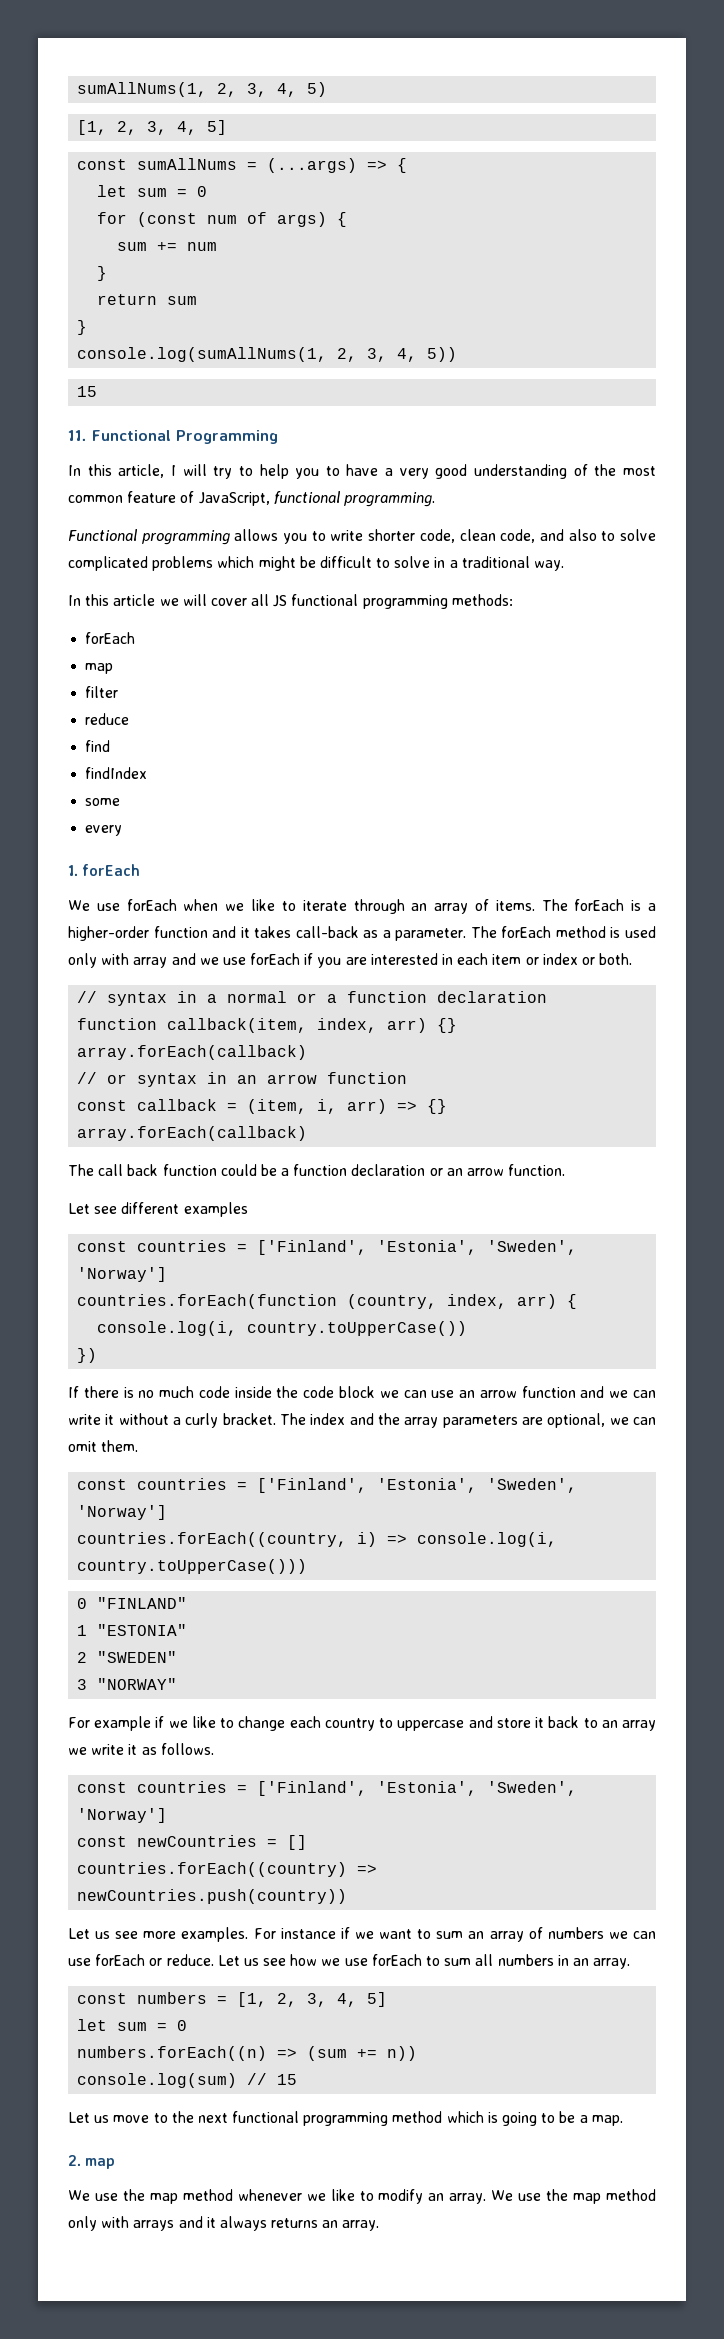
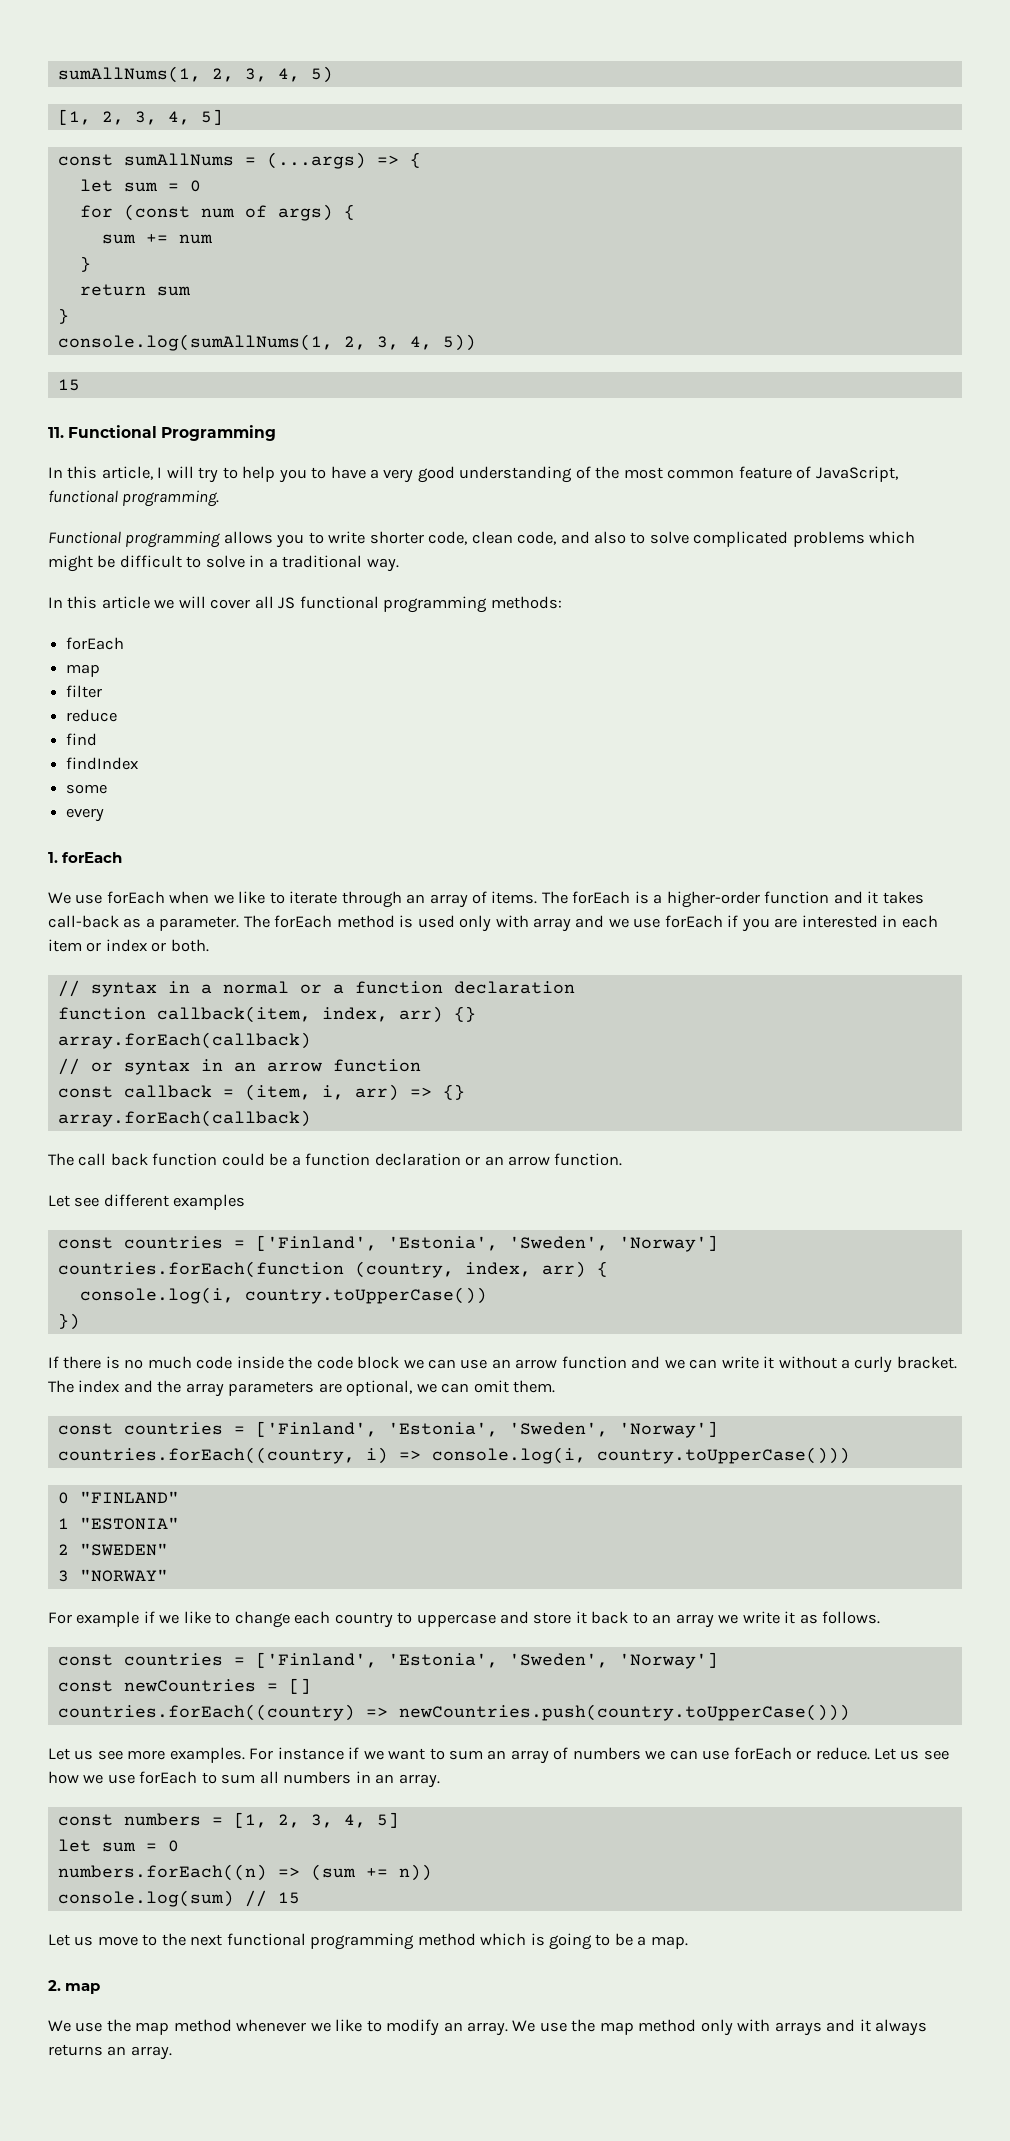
- countries.forEach((country) => newCountries.push(country))
+ countries.forEach((country) => newCountries.push(country.toUpperCase()))

